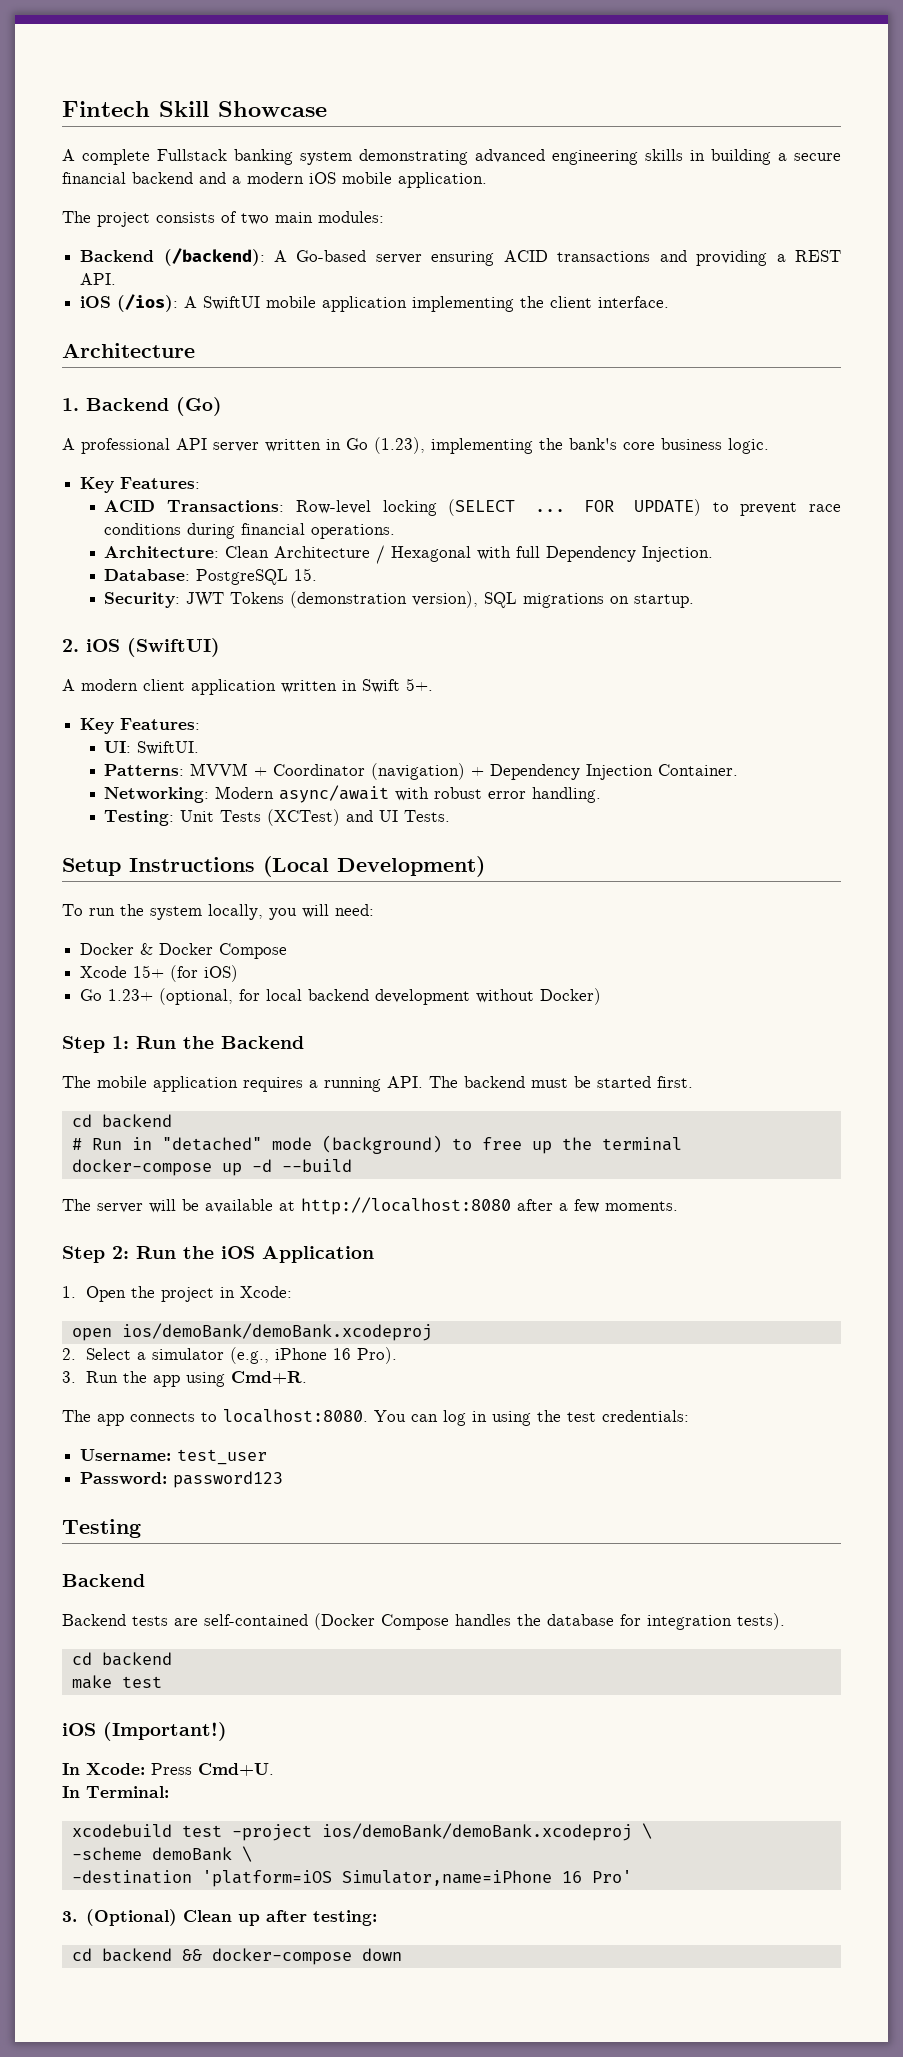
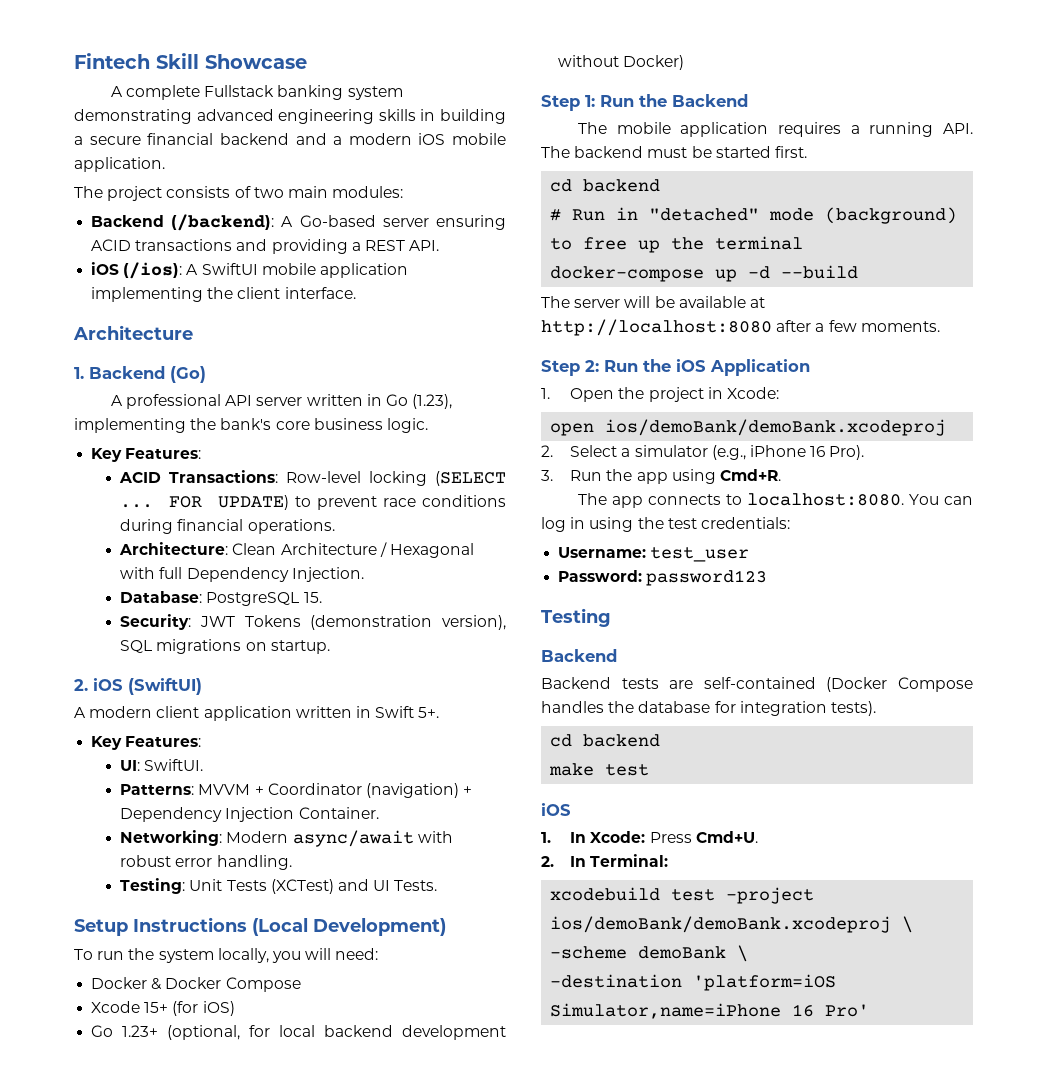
  make test
- iOS (Important!)
- In Xcode: Press Cmd+U.
+ iOS
+ 1. In Xcode: Press Cmd+U.
- In Terminal:
+ 2. In Terminal:
- 3. (Optional) Clean up after testing:
- cd backend && docker-compose down

